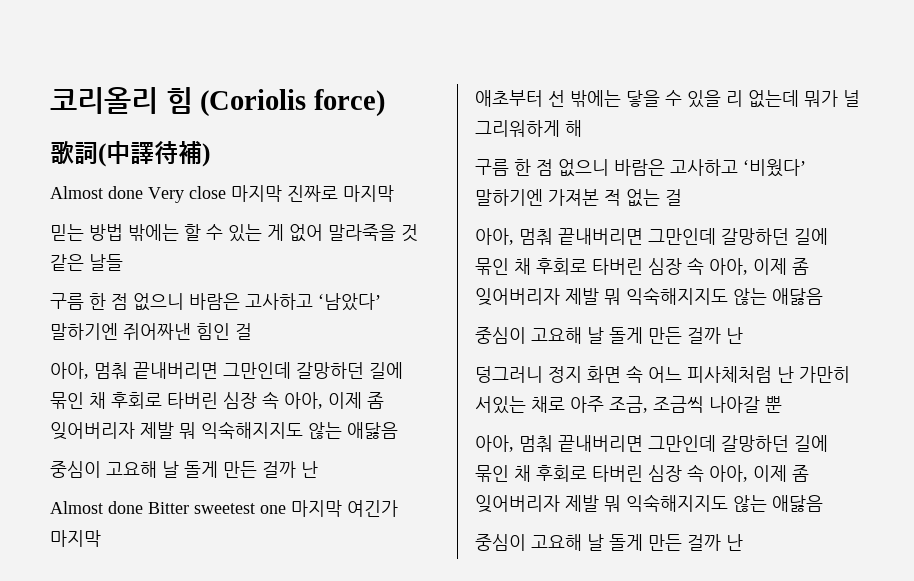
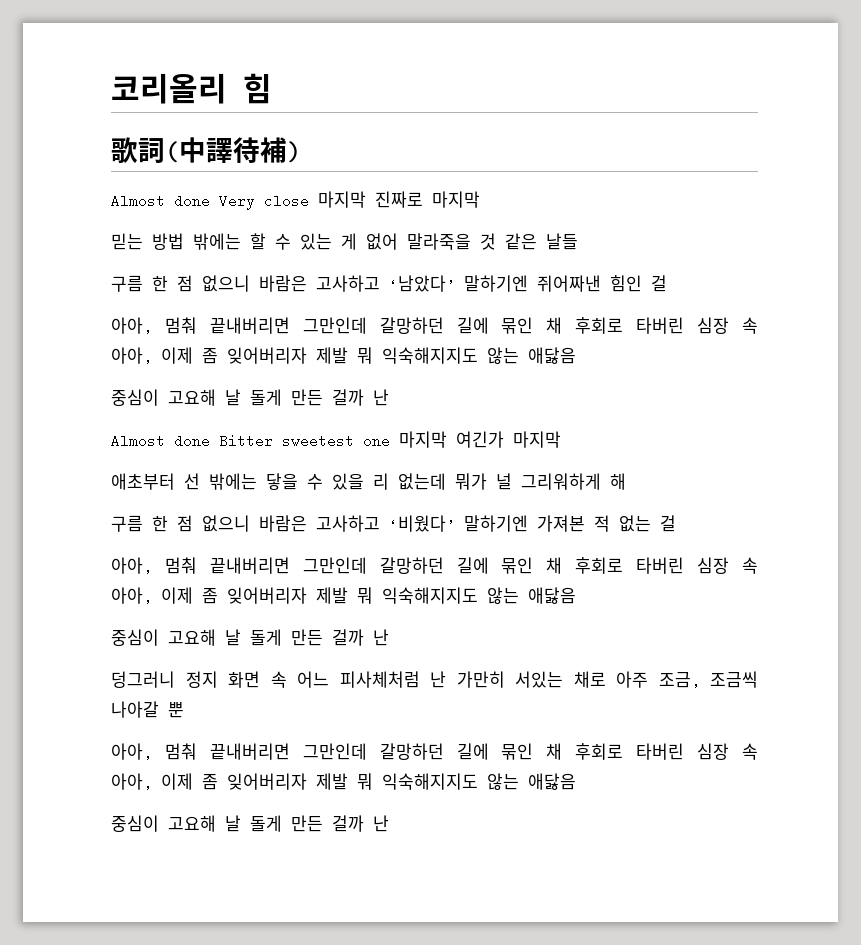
- 코리올리 힘 (Coriolis force)
+ 코리올리 힘

